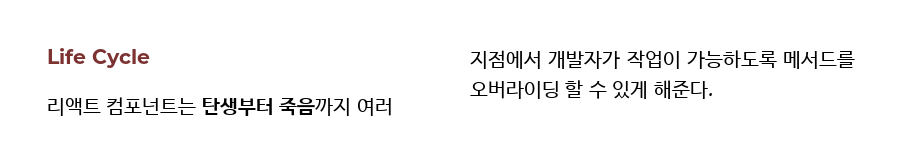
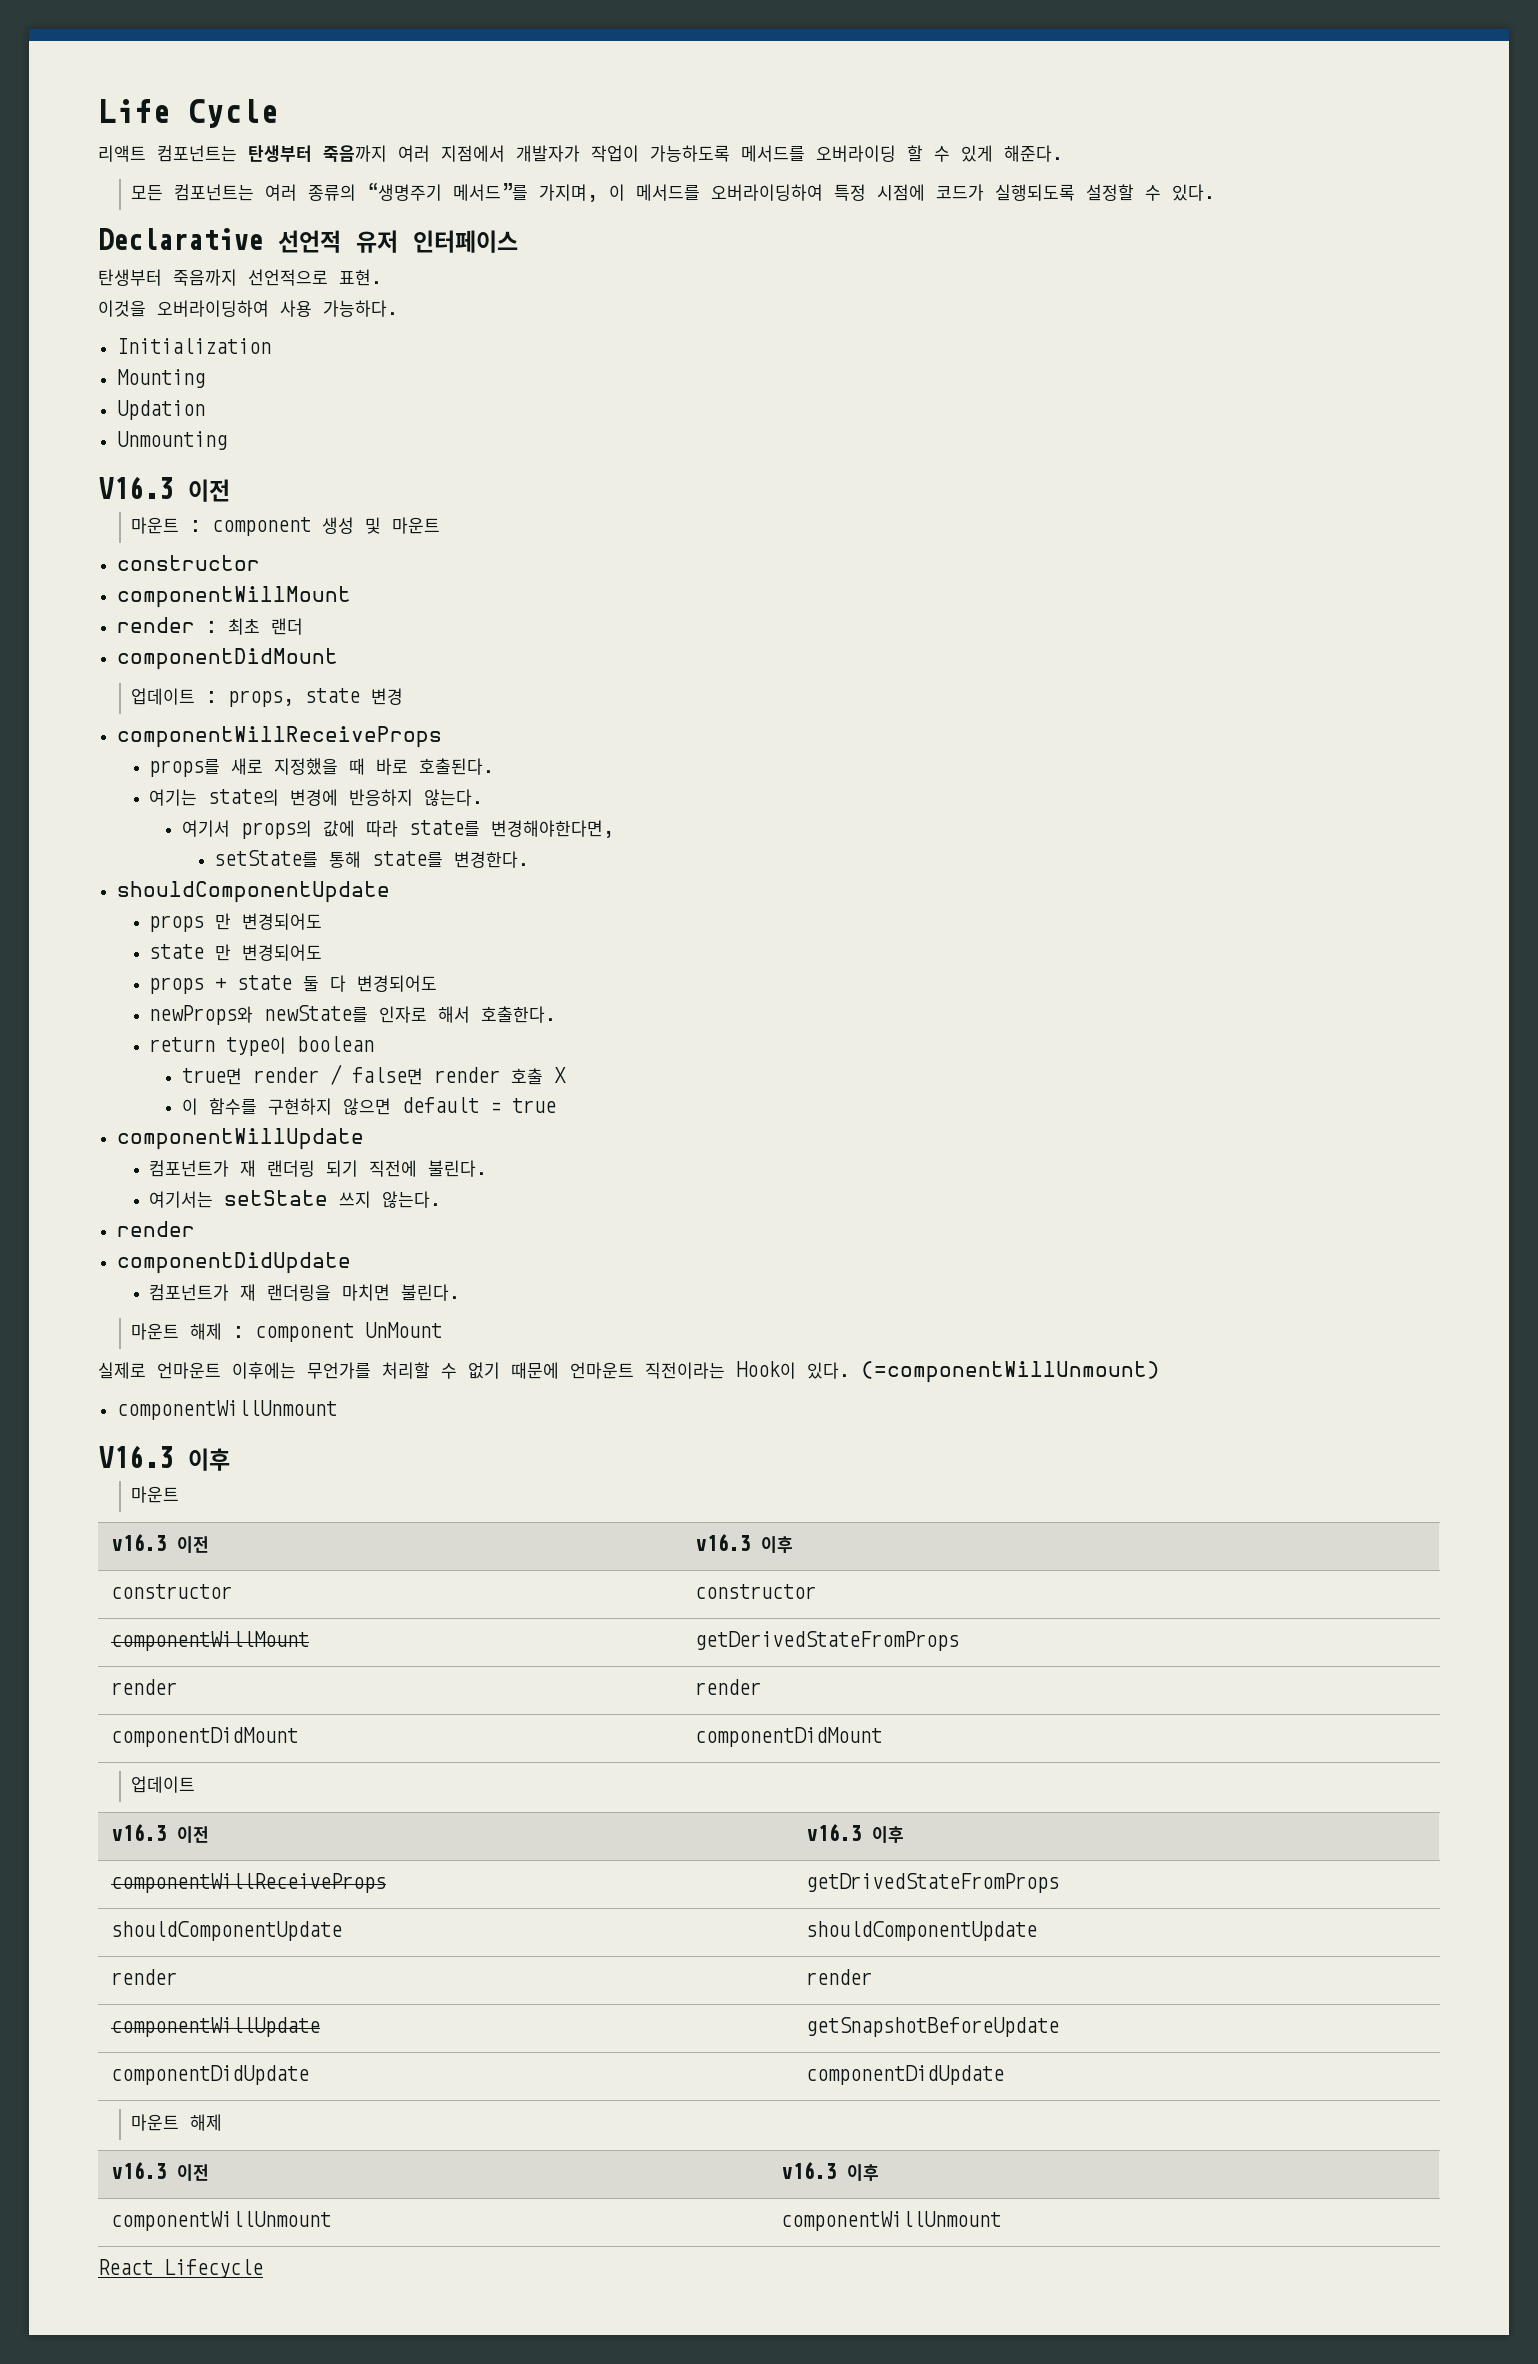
+ 모든 컴포넌트는 여러 종류의 “생명주기 메서드”를 가지며, 이 메서드를 오버라이딩하여 특정 시점에 코드가 실행되도록 설정할 수 있다.
+ Declarative 선언적 유저 인터페이스
+ 탄생부터 죽음까지 선언적으로 표현.
+ 이것을 오버라이딩하여 사용 가능하다.
+ Initialization
+ Mounting
+ Updation
+ Unmounting
+ V16.3 이전
+ 마운트 : component 생성 및 마운트
+ constructor
+ componentWillMount
+ render : 최초 랜더
+ componentDidMount
+ 업데이트 : props, state 변경
+ componentWillReceiveProps
+ props를 새로 지정했을 때 바로 호출된다.
+ 여기는 state의 변경에 반응하지 않는다.
+ 여기서 props의 값에 따라 state를 변경해야한다면,
+ setState를 통해 state를 변경한다.
+ shouldComponentUpdate
+ props 만 변경되어도
+ state 만 변경되어도
+ props + state 둘 다 변경되어도
+ newProps와 newState를 인자로 해서 호출한다.
+ return type이 boolean
+ true면 render / false면 render 호출 X
+ 이 함수를 구현하지 않으면 default = true
+ componentWillUpdate
+ 컴포넌트가 재 랜더링 되기 직전에 불린다.
+ 여기서는 setState 쓰지 않는다.
+ render
+ componentDidUpdate
+ 컴포넌트가 재 랜더링을 마치면 불린다.
+ 마운트 해제 : component UnMount
+ 실제로 언마운트 이후에는 무언가를 처리할 수 없기 때문에 언마운트 직전이라는 Hook이 있다. (=componentWillUnmount)
+ componentWillUnmount
+ V16.3 이후
+ 마운트
+ v16.3 이전 | v16.3 이후
+ constructor | constructor
+ componentWillMount | getDerivedStateFromProps
+ render | render
+ componentDidMount | componentDidMount
+ 업데이트
+ v16.3 이전 | v16.3 이후
+ componentWillReceiveProps | getDrivedStateFromProps
+ shouldComponentUpdate | shouldComponentUpdate
+ render | render
+ componentWillUpdate | getSnapshotBeforeUpdate
+ componentDidUpdate | componentDidUpdate
+ 마운트 해제
+ v16.3 이전 | v16.3 이후
+ componentWillUnmount | componentWillUnmount
+ React Lifecycle

